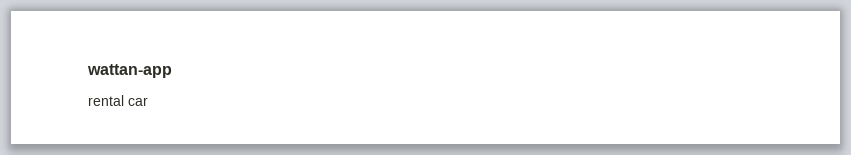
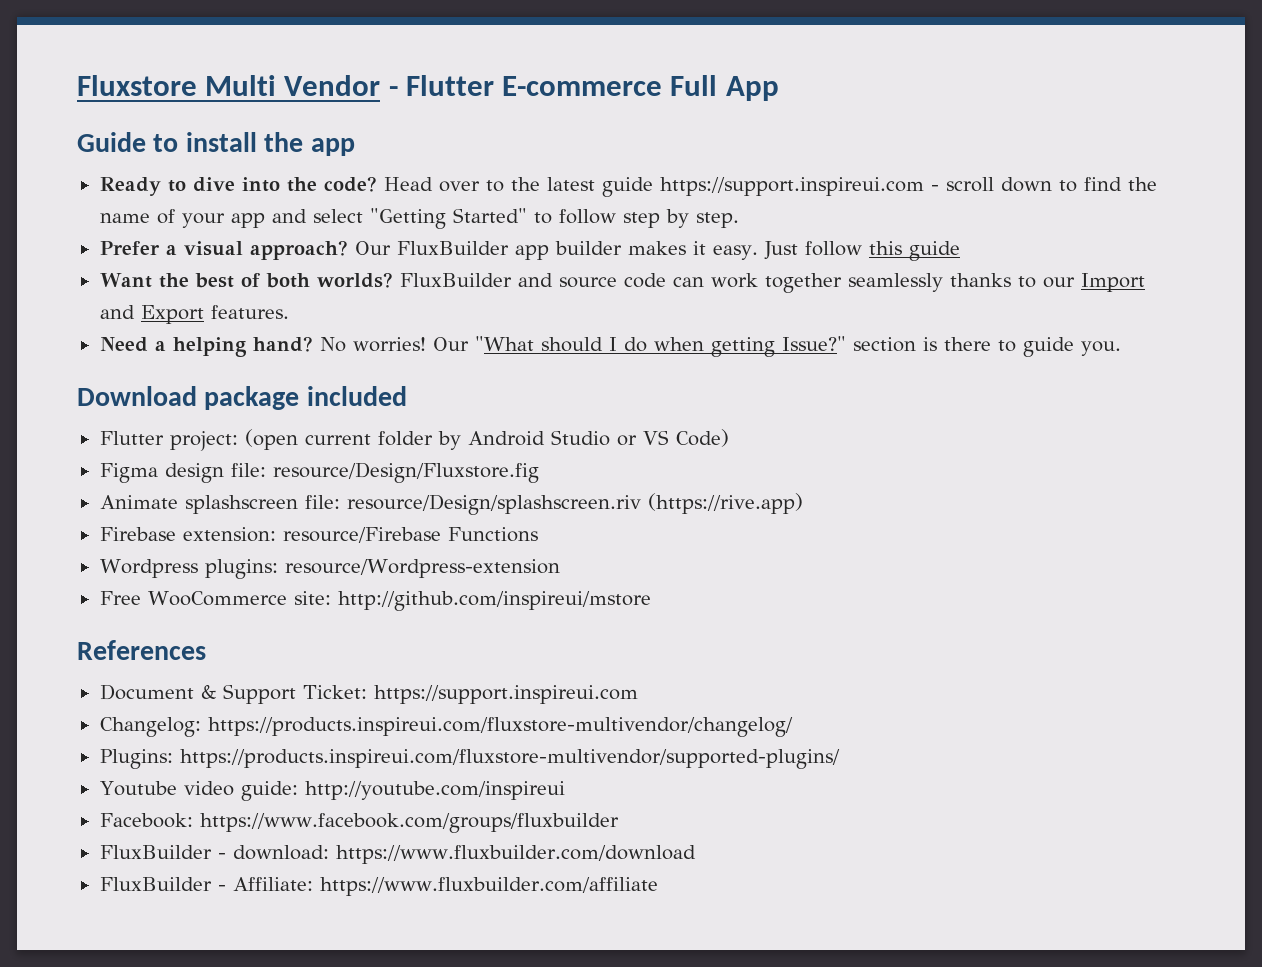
- wattan-app
- rental car
+ Fluxstore Multi Vendor - Flutter E-commerce Full App
+ Guide to install the app
+ Ready to dive into the code? Head over to the latest guide https://support.inspireui.com - scroll down to find the name of your app and select "Getting Started" to follow step by step.
+ Prefer a visual approach? Our FluxBuilder app builder makes it easy. Just follow this guide
+ Want the best of both worlds? FluxBuilder and source code can work together seamlessly thanks to our Import and Export features.
+ Need a helping hand? No worries! Our "What should I do when getting Issue?" section is there to guide you.
+ Download package included
+ Flutter project: (open current folder by Android Studio or VS Code)
+ Figma design file: resource/Design/Fluxstore.fig
+ Animate splashscreen file: resource/Design/splashscreen.riv (https://rive.app)
+ Firebase extension: resource/Firebase Functions
+ Wordpress plugins: resource/Wordpress-extension
+ Free WooCommerce site: http://github.com/inspireui/mstore
+ References
+ Document & Support Ticket: https://support.inspireui.com
+ Changelog: https://products.inspireui.com/fluxstore-multivendor/changelog/
+ Plugins: https://products.inspireui.com/fluxstore-multivendor/supported-plugins/
+ Youtube video guide: http://youtube.com/inspireui
+ Facebook: https://www.facebook.com/groups/fluxbuilder
+ FluxBuilder - download: https://www.fluxbuilder.com/download
+ FluxBuilder - Affiliate: https://www.fluxbuilder.com/affiliate

